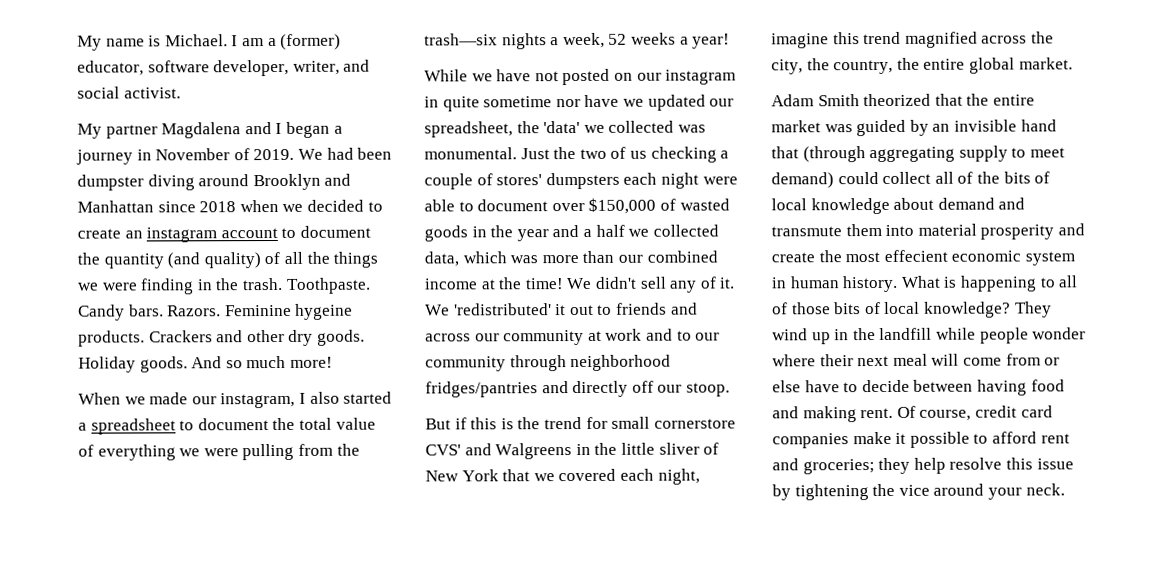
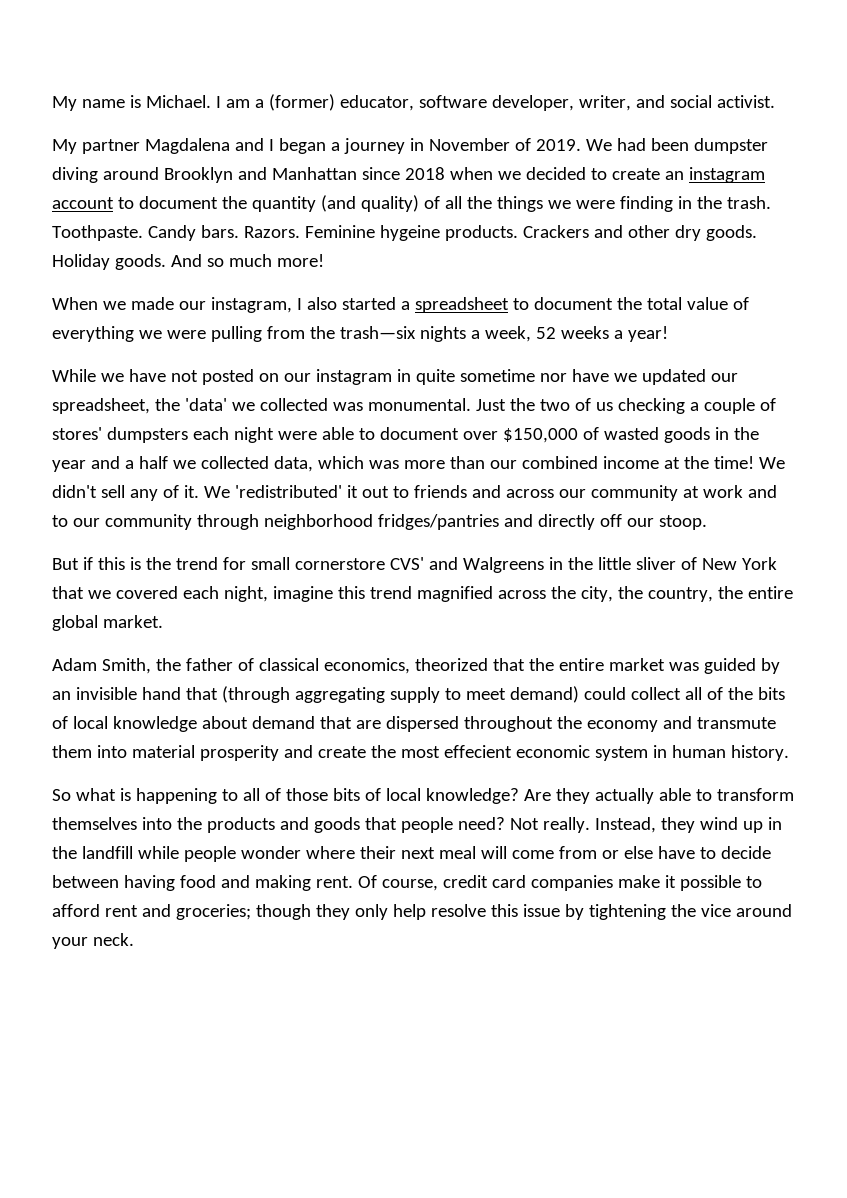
- Adam Smith theorized that the entire market was guided by an invisible hand that (through aggregating supply to meet demand) could collect all of the bits of local knowledge about demand and transmute them into material prosperity and create the most effecient economic system in human history. What is happening to all of those bits of local knowledge?
+ Adam Smith, the father of classical economics, theorized that the entire market was guided by an invisible hand that (through aggregating supply to meet demand) could collect all of the bits of local knowledge about demand that are dispersed throughout the economy and transmute them into material prosperity and create the most effecient economic system in human history.
+ So what is happening to all of those bits of local knowledge?
- They wind up in the landfill while people wonder where their next meal will come from or else have to decide between having food and making rent.
+ Are they actually able to transform themselves into the products and goods that people need? Not really. Instead, they wind up in the landfill while people wonder where their next meal will come from or else have to decide between having food and making rent.
- Of course, credit card companies make it possible to afford rent and groceries; they help resolve this issue by tightening the vice around your neck.
+ Of course, credit card companies make it possible to afford rent and groceries; though they only help resolve this issue by tightening the vice around your neck.

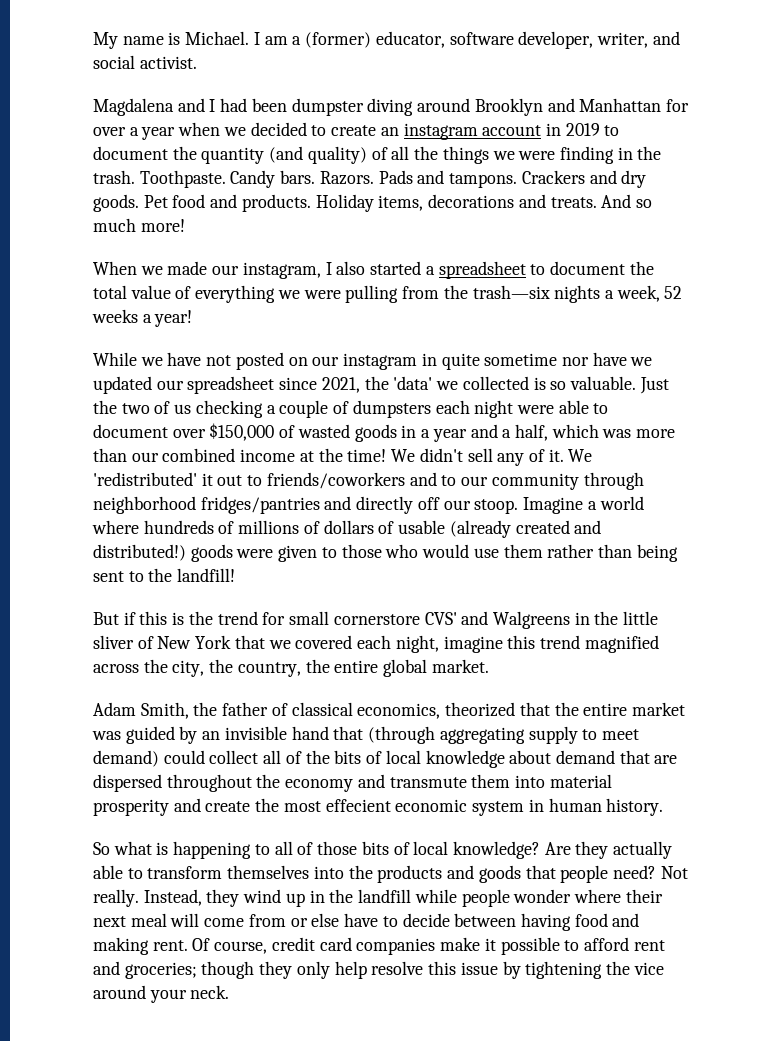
- My partner Magdalena and I began a journey in November of 2019. We had been dumpster diving around Brooklyn and Manhattan since 2018 when we decided to create an instagram account to document the quantity (and quality) of all the things we were finding in the trash.
+ Magdalena and I had been dumpster diving around Brooklyn and Manhattan for over a year when we decided to create an instagram account in 2019 to document the quantity (and quality) of all the things we were finding in the trash.
- Feminine hygeine products.
+ Pads and tampons.
- Crackers and other dry goods.
+ Crackers and dry goods.
- Holiday goods.
+ Pet food and products. Holiday items, decorations and treats.
- While we have not posted on our instagram in quite sometime nor have we updated our spreadsheet, the 'data' we collected was monumental.
+ While we have not posted on our instagram in quite sometime nor have we updated our spreadsheet since 2021, the 'data' we collected is so valuable.
- Just the two of us checking a couple of stores' dumpsters each night were able to document over $150,000 of wasted goods in the year and a half we collected data, which was more than our combined income at the time!
+ Just the two of us checking a couple of dumpsters each night were able to document over $150,000 of wasted goods in a year and a half, which was more than our combined income at the time!
- We 'redistributed' it out to friends and across our community at work and to our community through neighborhood fridges/pantries and directly off our stoop.
+ We 'redistributed' it out to friends/coworkers and to our community through neighborhood fridges/pantries and directly off our stoop. Imagine a world where hundreds of millions of dollars of usable (already created and distributed!) goods were given to those who would use them rather than being sent to the landfill!

